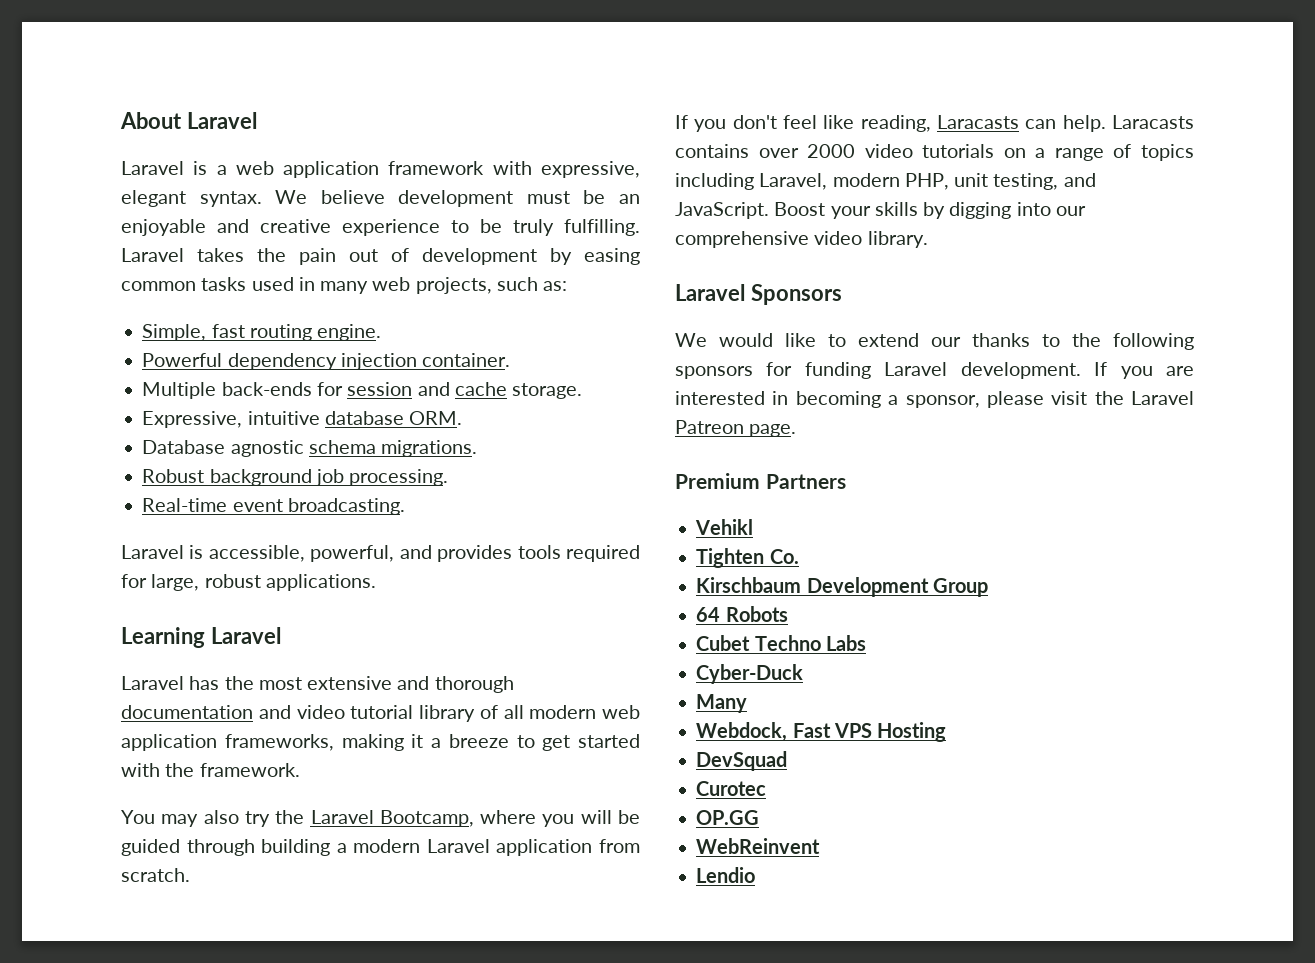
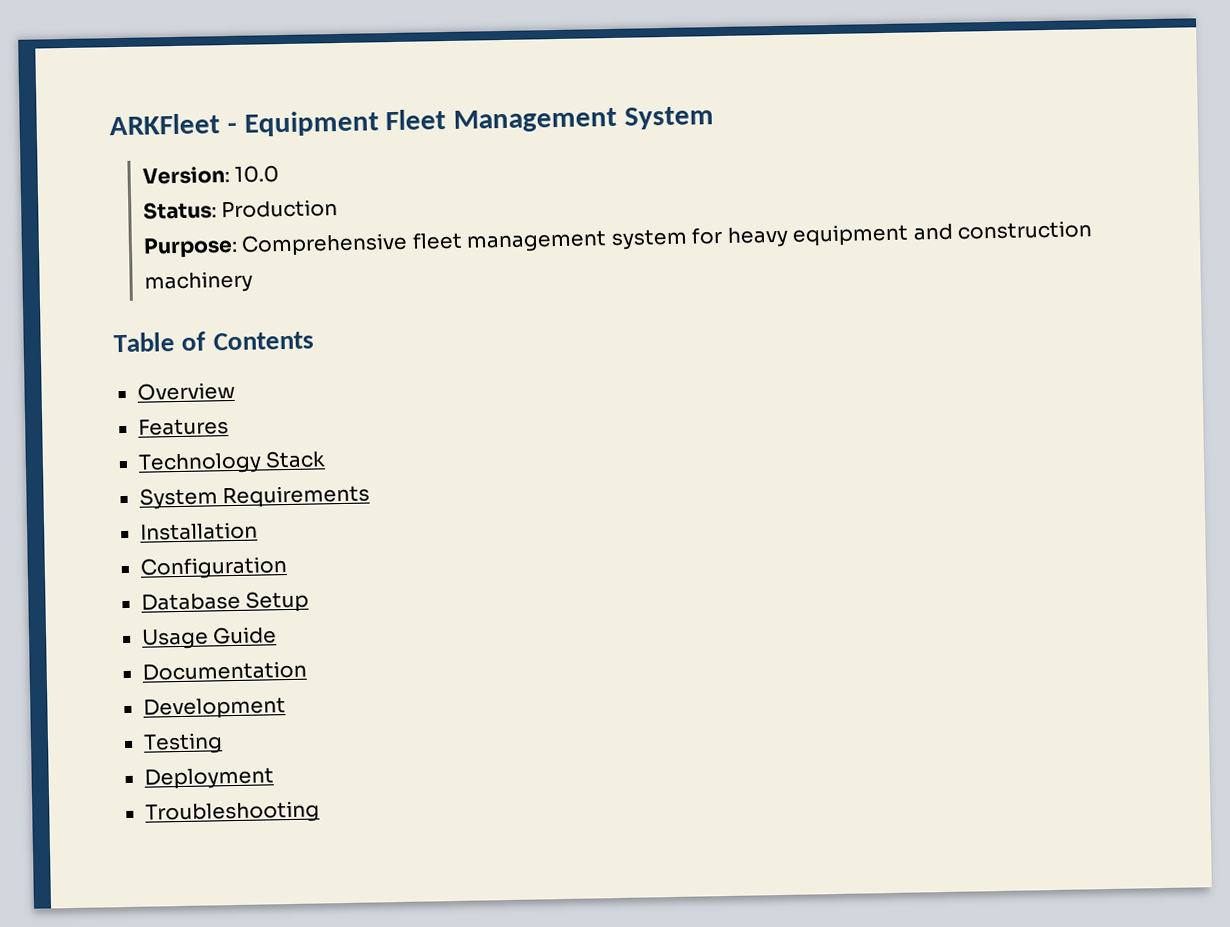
- About Laravel
- Laravel is a web application framework with expressive, elegant syntax. We believe development must be an enjoyable and creative experience to be truly fulfilling. Laravel takes the pain out of development by easing common tasks used in many web projects, such as:
- Simple, fast routing engine.
- Powerful dependency injection container.
- Multiple back-ends for session and cache storage.
- Expressive, intuitive database ORM.
- Database agnostic schema migrations.
- Robust background job processing.
- Real-time event broadcasting.
- Laravel is accessible, powerful, and provides tools required for large, robust applications.
- Learning Laravel
- Laravel has the most extensive and thorough documentation and video tutorial library of all modern web application frameworks, making it a breeze to get started with the framework.
- You may also try the Laravel Bootcamp, where you will be guided through building a modern Laravel application from scratch.
- If you don't feel like reading, Laracasts can help. Laracasts contains over 2000 video tutorials on a range of topics including Laravel, modern PHP, unit testing, and JavaScript. Boost your skills by digging into our comprehensive video library.
- Laravel Sponsors
- We would like to extend our thanks to the following sponsors for funding Laravel development. If you are interested in becoming a sponsor, please visit the Laravel Patreon page.
- Premium Partners
- Vehikl
- Tighten Co.
- Kirschbaum Development Group
- 64 Robots
- Cubet Techno Labs
- Cyber-Duck
- Many
- Webdock, Fast VPS Hosting
- DevSquad
- Curotec
- OP.GG
- WebReinvent
- Lendio
+ ARKFleet - Equipment Fleet Management System
+ Version: 10.0
+ Status: Production
+ Purpose: Comprehensive fleet management system for heavy equipment and construction machinery
+ Table of Contents
+ Overview
+ Features
+ Technology Stack
+ System Requirements
+ Installation
+ Configuration
+ Database Setup
+ Usage Guide
+ Documentation
+ Development
+ Testing
+ Deployment
+ Troubleshooting

